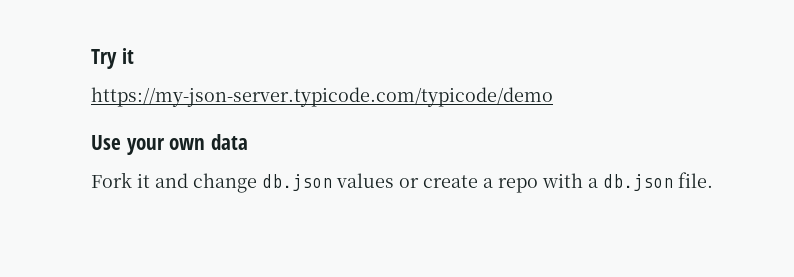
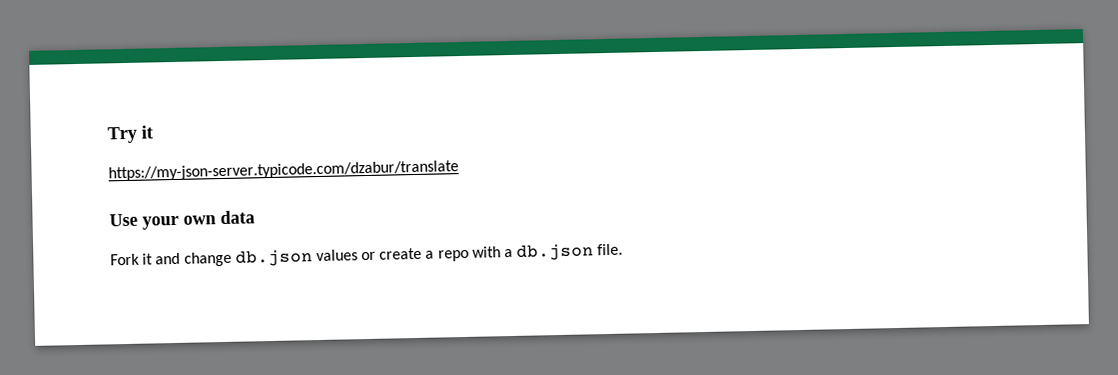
- https://my-json-server.typicode.com/typicode/demo
+ https://my-json-server.typicode.com/dzabur/translate

